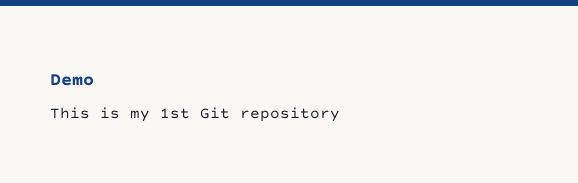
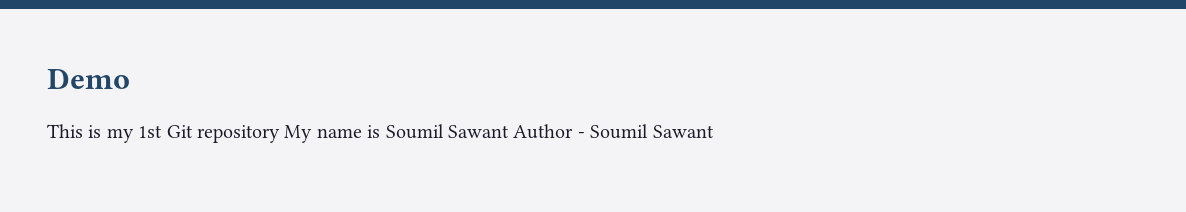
- This is my 1st Git repository
+ This is my 1st Git repository My name is Soumil Sawant Author - Soumil Sawant

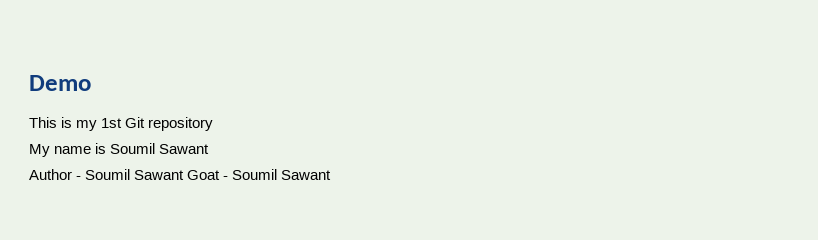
- This is my 1st Git repository My name is Soumil Sawant Author - Soumil Sawant
+ This is my 1st Git repository
+ My name is Soumil Sawant
+ Author - Soumil Sawant Goat - Soumil Sawant

